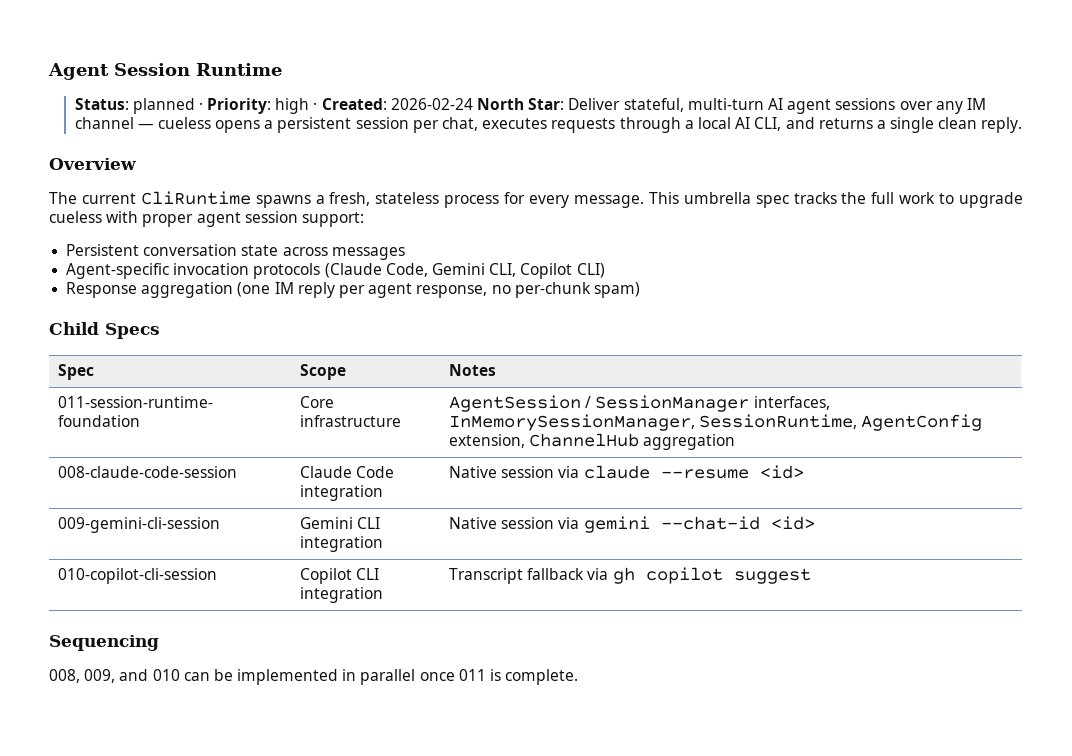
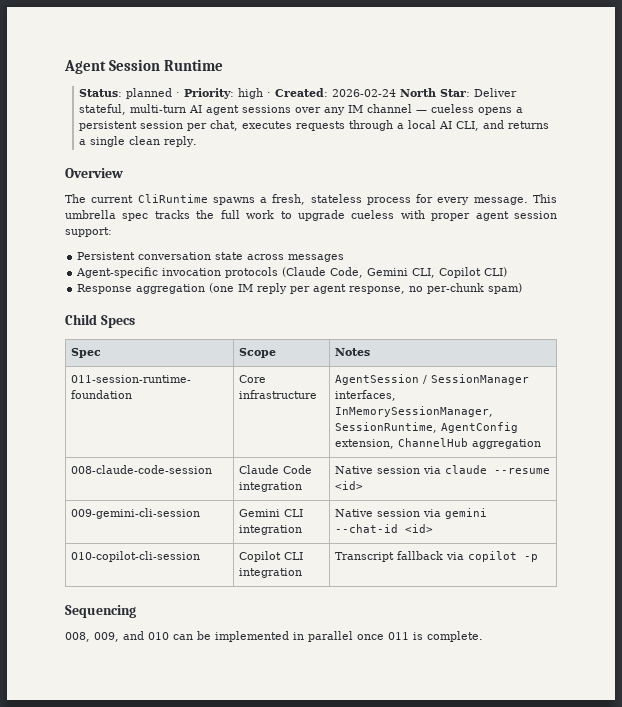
- 010-copilot-cli-session | Copilot CLI integration | Transcript fallback via gh copilot suggest
+ 010-copilot-cli-session | Copilot CLI integration | Transcript fallback via copilot -p

